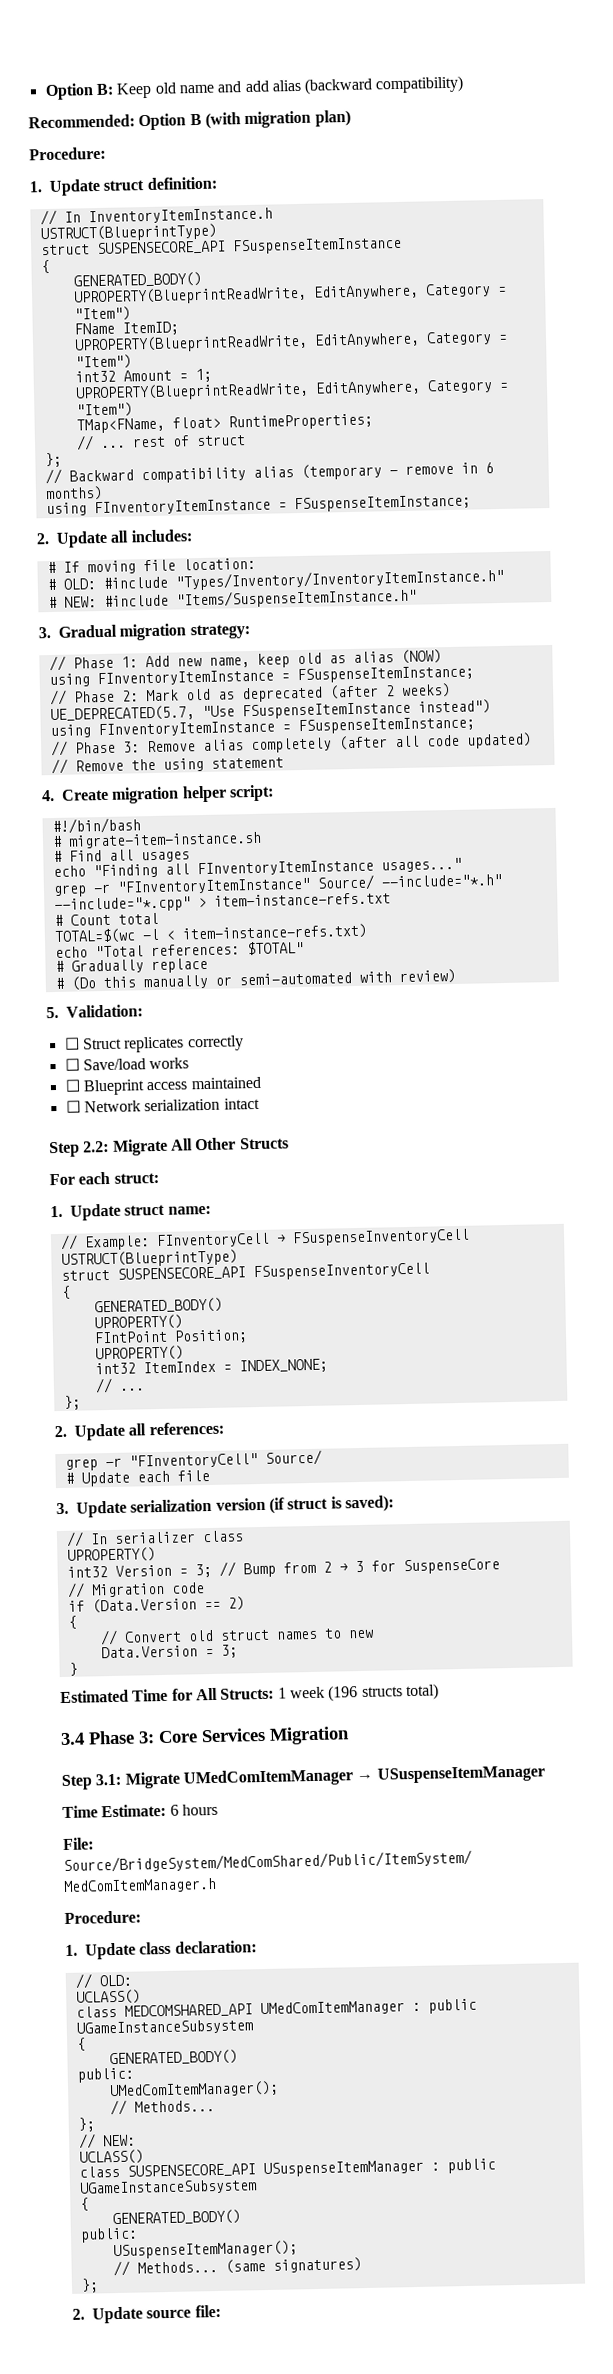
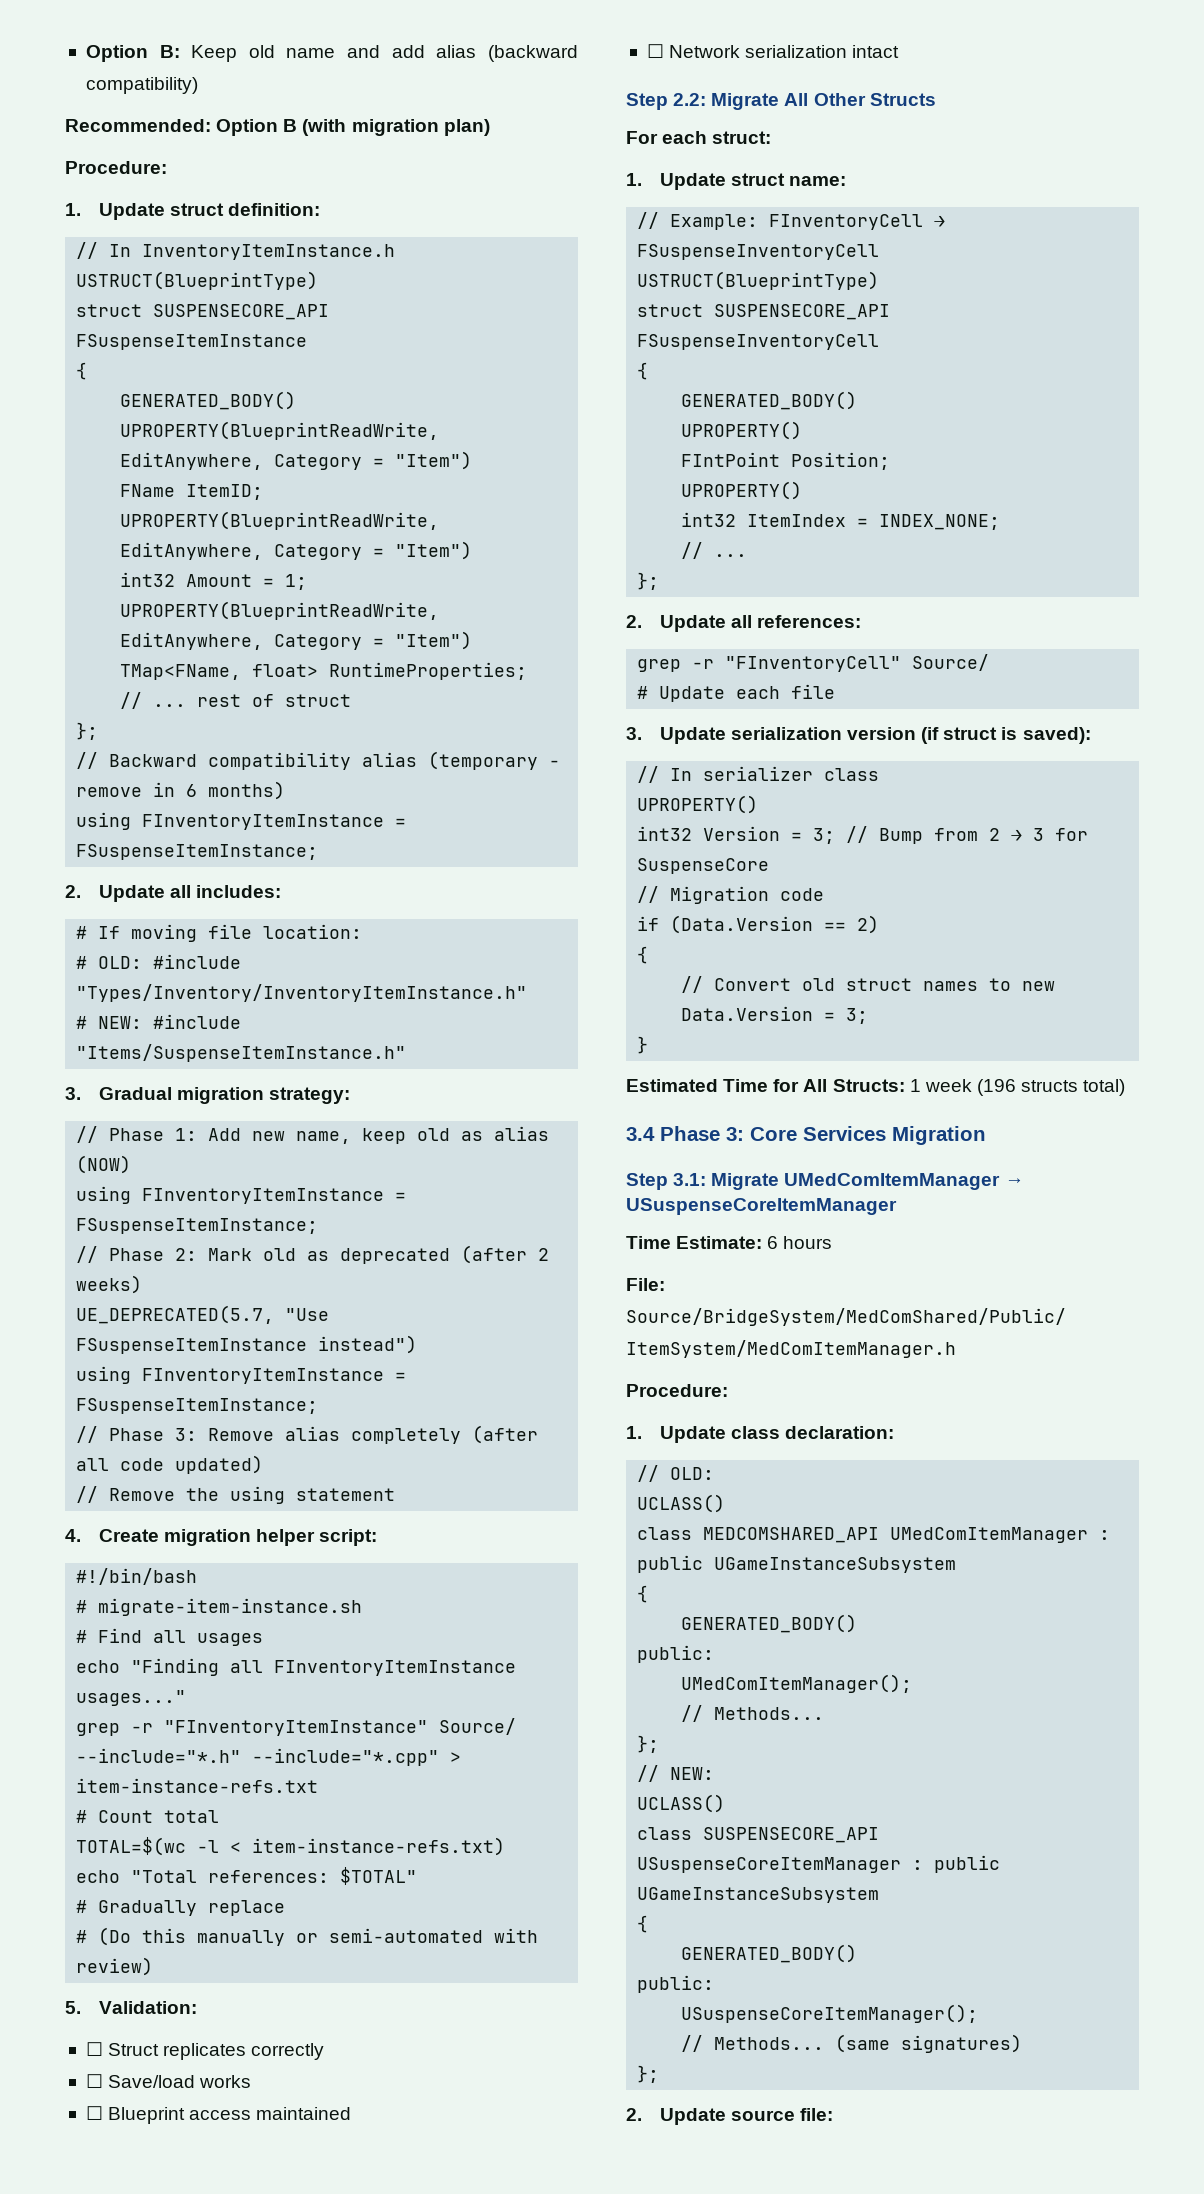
- Step 3.1: Migrate UMedComItemManager → USuspenseItemManager
+ Step 3.1: Migrate UMedComItemManager → USuspenseCoreItemManager
- class SUSPENSECORE_API USuspenseItemManager : public UGameInstanceSubsystem
+ class SUSPENSECORE_API USuspenseCoreItemManager : public UGameInstanceSubsystem
  {
  GENERATED_BODY()
  public:
- USuspenseItemManager();
+ USuspenseCoreItemManager();

